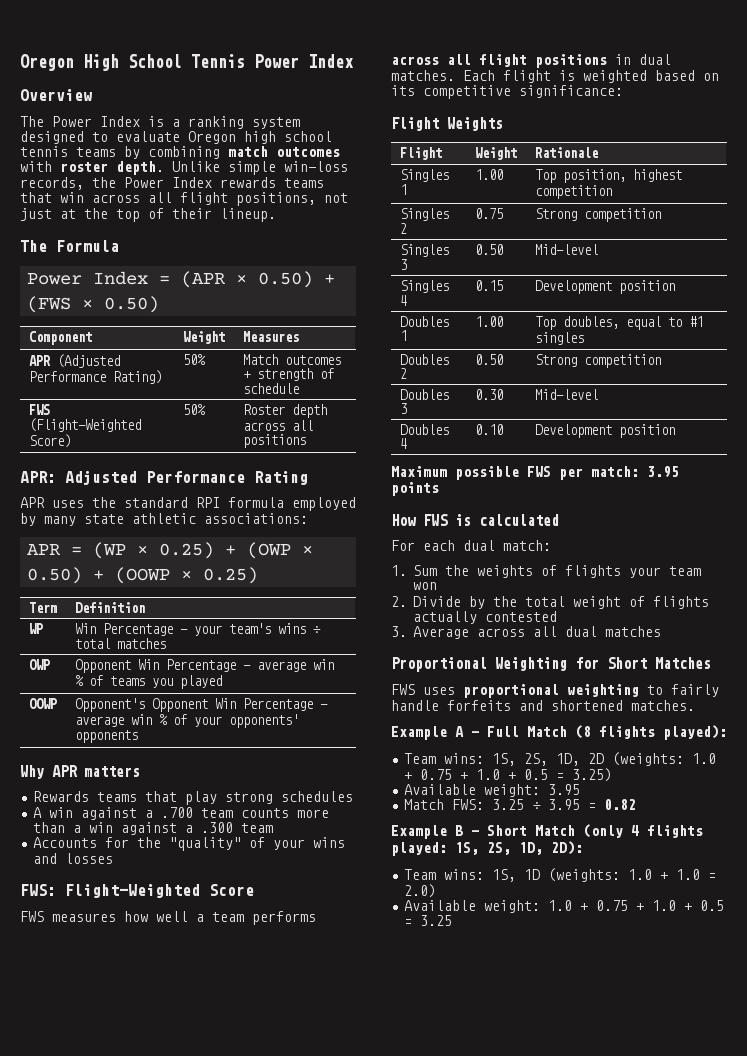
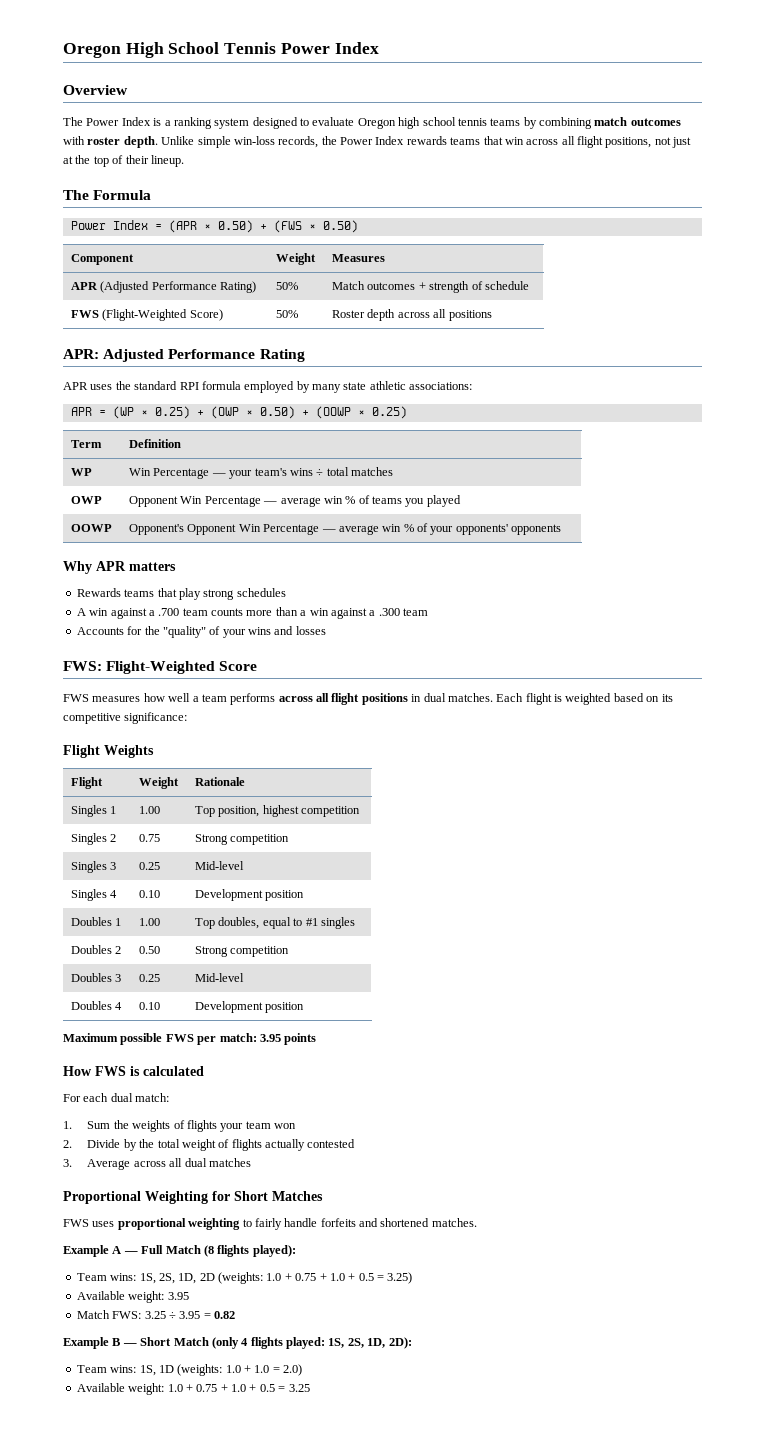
- Singles 3 | 0.50 | Mid-level
+ Singles 3 | 0.25 | Mid-level
- Singles 4 | 0.15 | Development position
+ Singles 4 | 0.10 | Development position
- Doubles 3 | 0.30 | Mid-level
+ Doubles 3 | 0.25 | Mid-level

